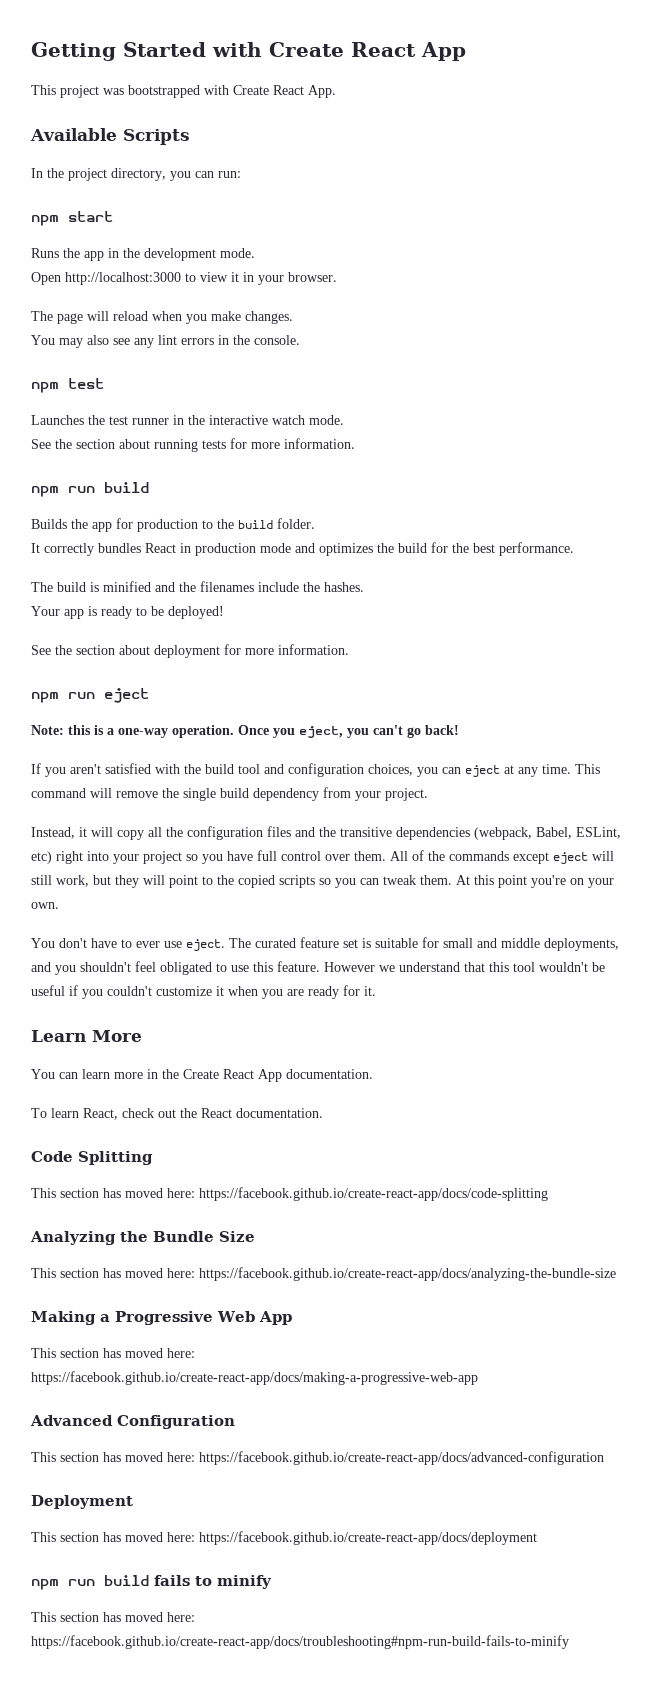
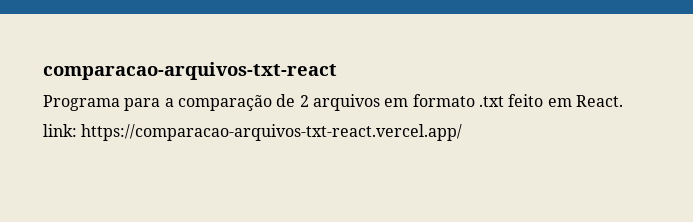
- Getting Started with Create React App
- This project was bootstrapped with Create React App.
- Available Scripts
- In the project directory, you can run:
- npm start
- Runs the app in the development mode.
- Open http://localhost:3000 to view it in your browser.
- The page will reload when you make changes.
- You may also see any lint errors in the console.
- npm test
- Launches the test runner in the interactive watch mode.
- See the section about running tests for more information.
- npm run build
- Builds the app for production to the build folder.
- It correctly bundles React in production mode and optimizes the build for the best performance.
- The build is minified and the filenames include the hashes.
- Your app is ready to be deployed!
- See the section about deployment for more information.
- npm run eject
- Note: this is a one-way operation. Once you eject, you can't go back!
- If you aren't satisfied with the build tool and configuration choices, you can eject at any time. This command will remove the single build dependency from your project.
- Instead, it will copy all the configuration files and the transitive dependencies (webpack, Babel, ESLint, etc) right into your project so you have full control over them. All of the commands except eject will still work, but they will point to the copied scripts so you can tweak them. At this point you're on your own.
- You don't have to ever use eject. The curated feature set is suitable for small and middle deployments, and you shouldn't feel obligated to use this feature. However we understand that this tool wouldn't be useful if you couldn't customize it when you are ready for it.
- Learn More
- You can learn more in the Create React App documentation.
- To learn React, check out the React documentation.
- Code Splitting
- This section has moved here: https://facebook.github.io/create-react-app/docs/code-splitting
- Analyzing the Bundle Size
- This section has moved here: https://facebook.github.io/create-react-app/docs/analyzing-the-bundle-size
- Making a Progressive Web App
- This section has moved here: https://facebook.github.io/create-react-app/docs/making-a-progressive-web-app
- Advanced Configuration
- This section has moved here: https://facebook.github.io/create-react-app/docs/advanced-configuration
- Deployment
- This section has moved here: https://facebook.github.io/create-react-app/docs/deployment
- npm run build fails to minify
- This section has moved here: https://facebook.github.io/create-react-app/docs/troubleshooting#npm-run-build-fails-to-minify
+ comparacao-arquivos-txt-react
+ Programa para a comparação de 2 arquivos em formato .txt feito em React.
+ link: https://comparacao-arquivos-txt-react.vercel.app/

